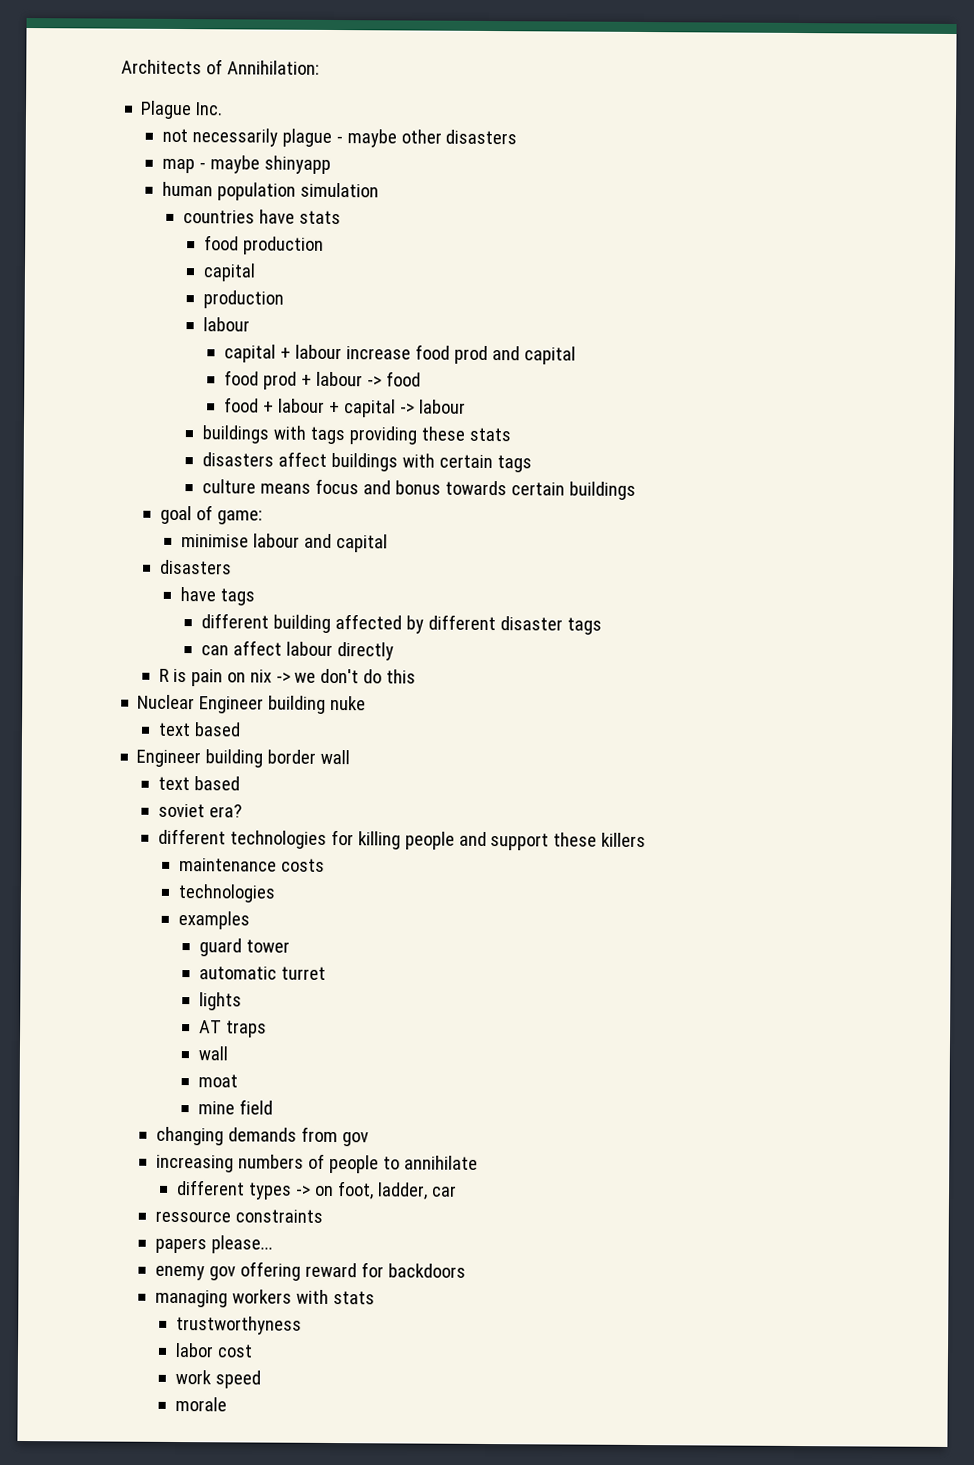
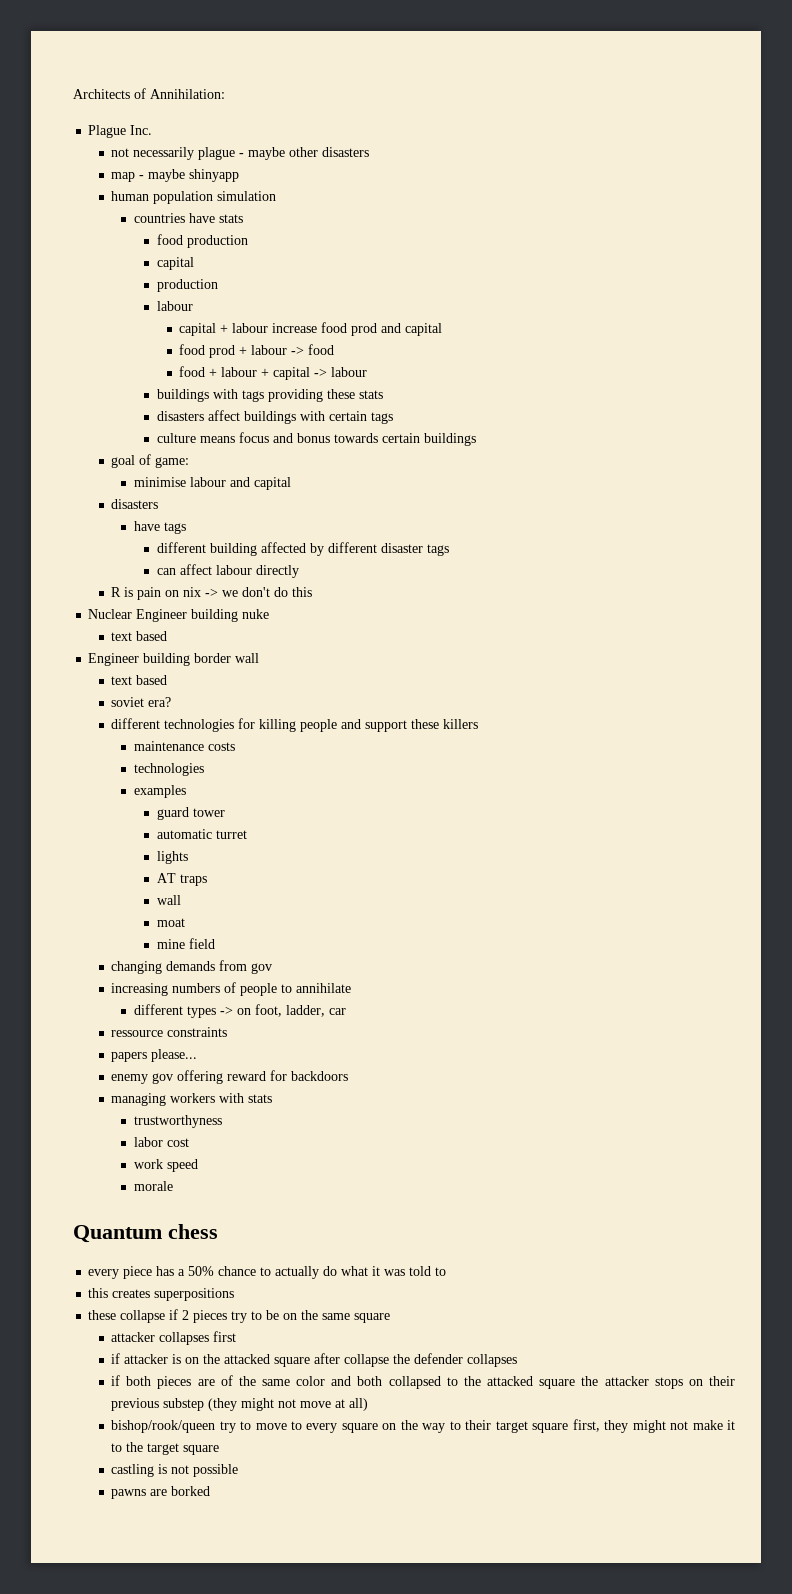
+ Quantum chess
+ every piece has a 50% chance to actually do what it was told to
+ this creates superpositions
+ these collapse if 2 pieces try to be on the same square
+ attacker collapses first
+ if attacker is on the attacked square after collapse the defender collapses
+ if both pieces are of the same color and both collapsed to the attacked square the attacker stops on their previous substep (they might not move at all)
+ bishop/rook/queen try to move to every square on the way to their target square first, they might not make it to the target square
+ castling is not possible
+ pawns are borked

